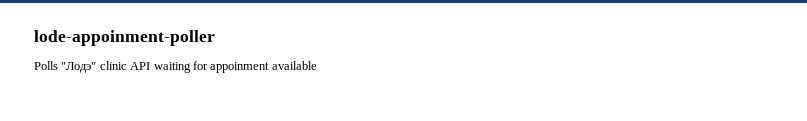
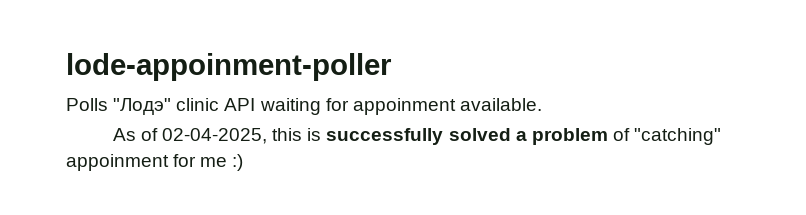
- Polls "Лодэ" clinic API waiting for appoinment available
+ Polls "Лодэ" clinic API waiting for appoinment available.
+ As of 02-04-2025, this is successfully solved a problem of "catching" appoinment for me :)

